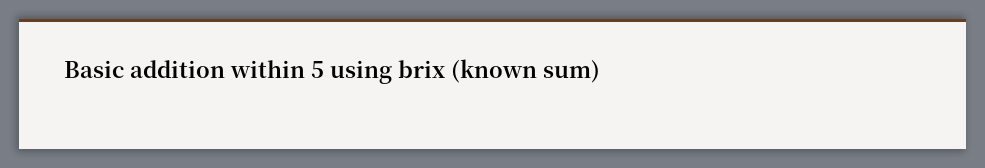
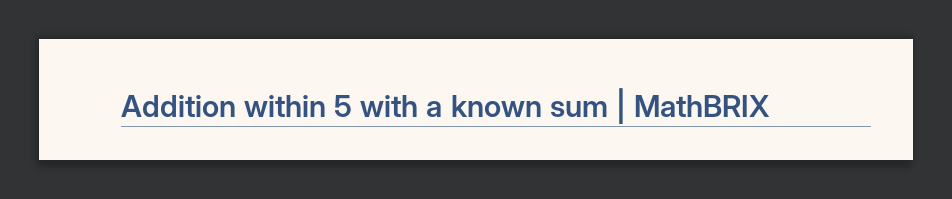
- Basic addition within 5 using brix (known sum)
+ Addition within 5 with a known sum | MathBRIX

